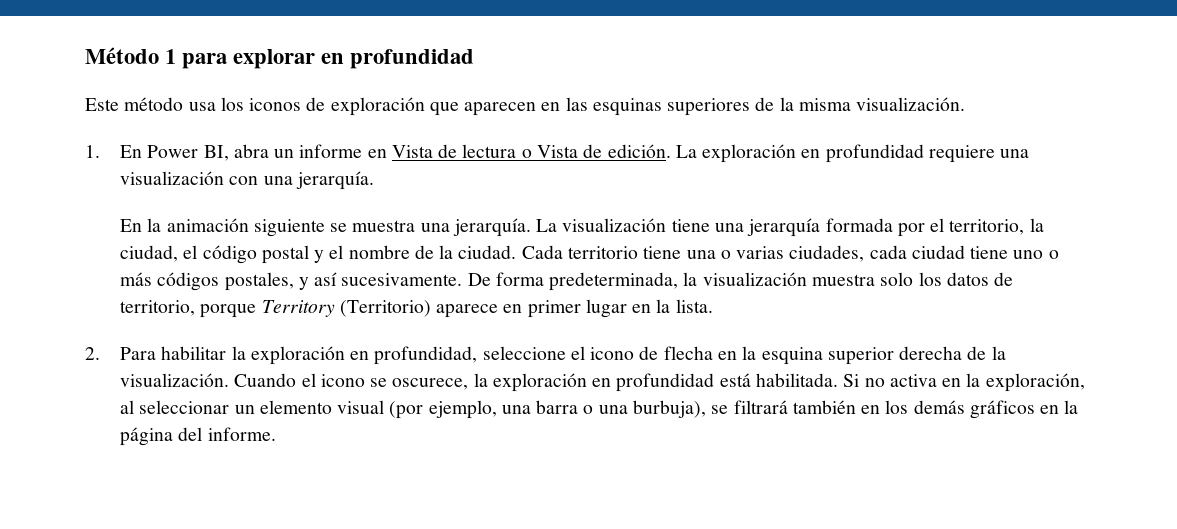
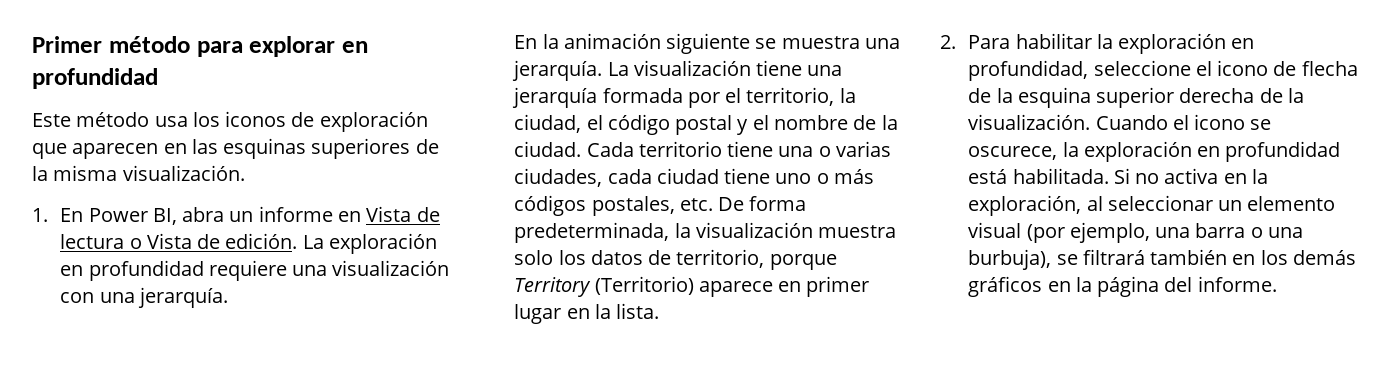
- Método 1 para explorar en profundidad
+ Primer método para explorar en profundidad
- Cada territorio tiene una o varias ciudades, cada ciudad tiene uno o más códigos postales, y así sucesivamente. De forma predeterminada, la visualización muestra solo los datos de territorio, porque Territory (Territorio) aparece en primer lugar en la lista.
+ Cada territorio tiene una o varias ciudades, cada ciudad tiene uno o más códigos postales, etc. De forma predeterminada, la visualización muestra solo los datos de territorio, porque Territory (Territorio) aparece en primer lugar en la lista.
- 2. Para habilitar la exploración en profundidad, seleccione el icono de flecha en la esquina superior derecha de la visualización.
+ 2. Para habilitar la exploración en profundidad, seleccione el icono de flecha de la esquina superior derecha de la visualización.

